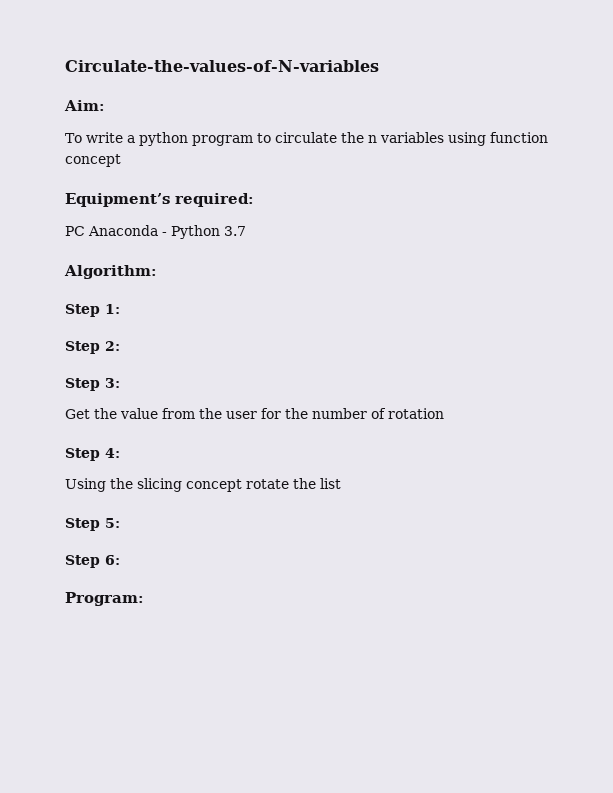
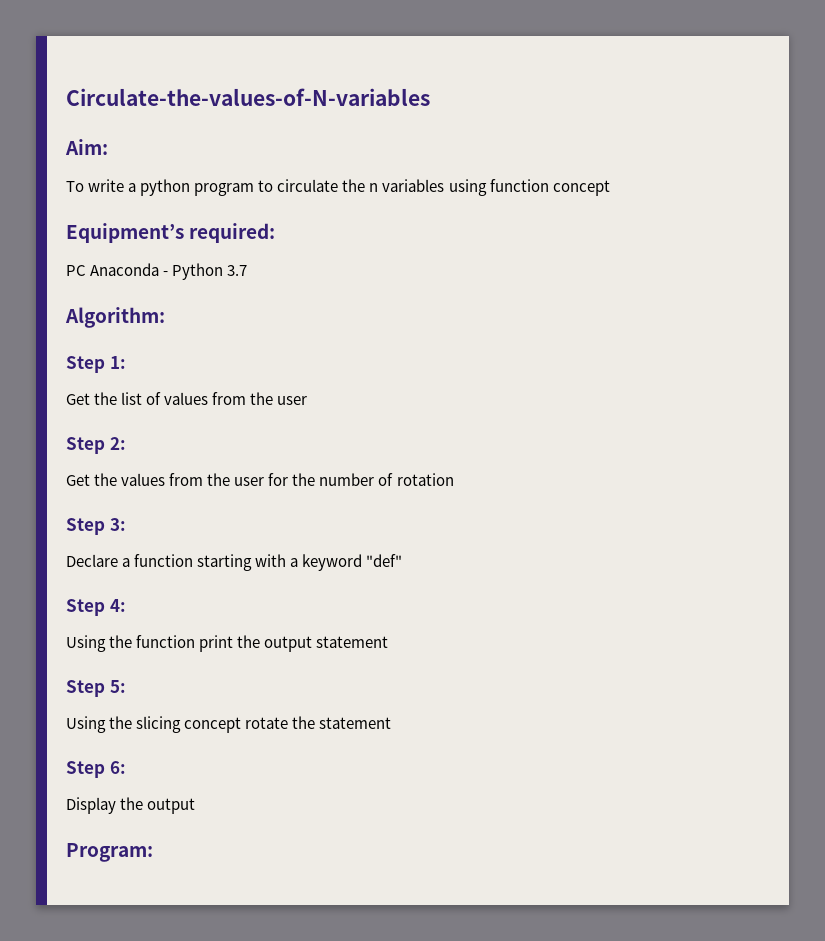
+ Get the list of values from the user
- Step 3:
- Get the value from the user for the number of rotation
+ Get the values from the user for the number of rotation
+ Step 3:
+ Declare a function starting with a keyword "def"
  Step 4:
+ Using the function print the output statement
+ Step 5:
- Using the slicing concept rotate the list
- Step 5:
+ Using the slicing concept rotate the statement
+ Display the output

